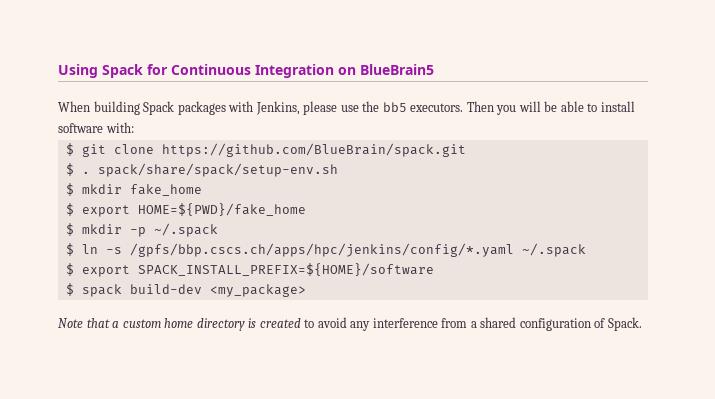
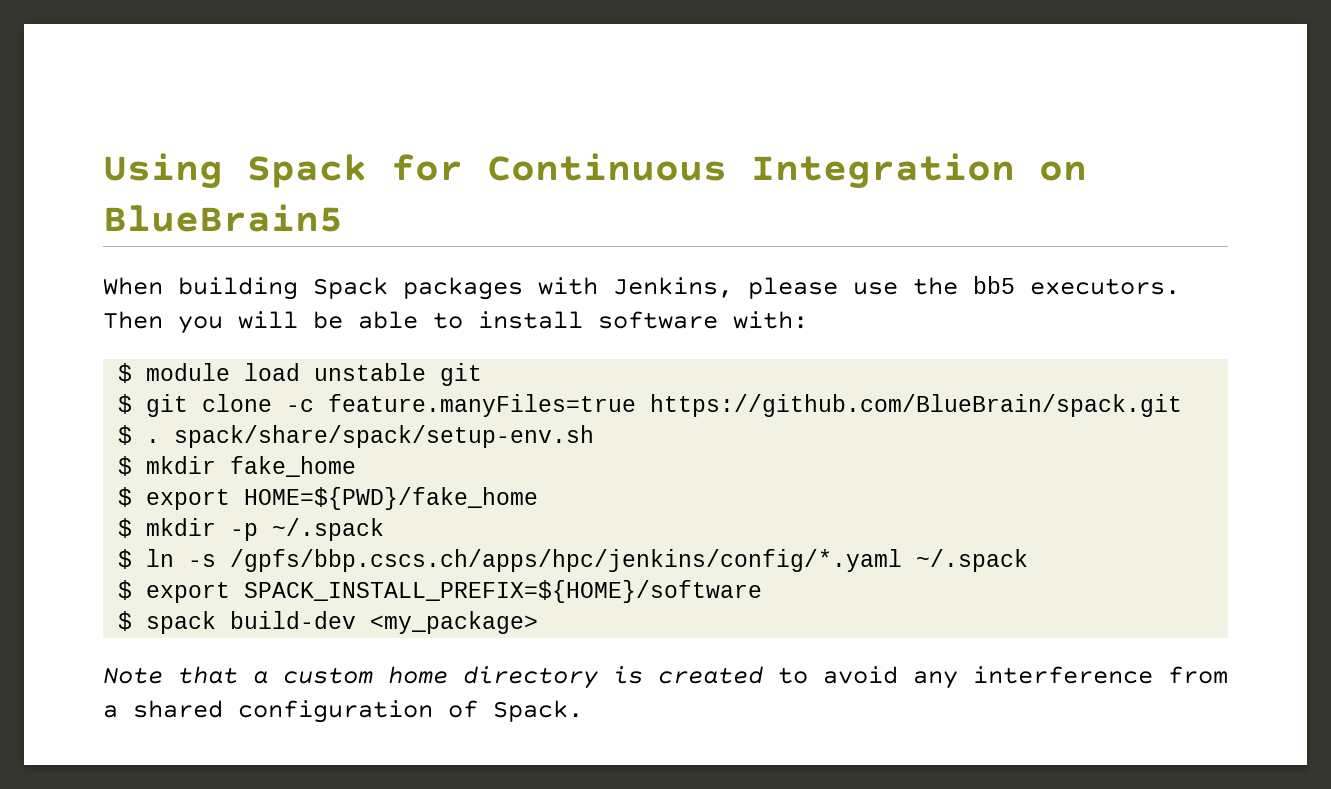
+ $ module load unstable git
- $ git clone https://github.com/BlueBrain/spack.git
+ $ git clone -c feature.manyFiles=true https://github.com/BlueBrain/spack.git

